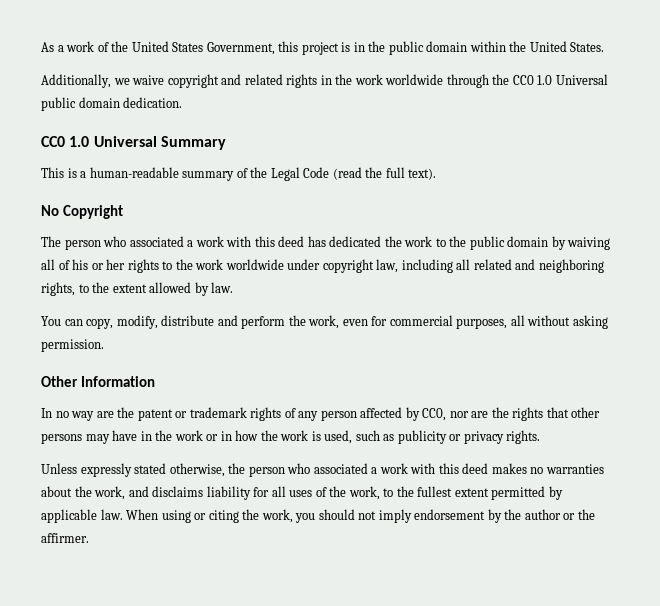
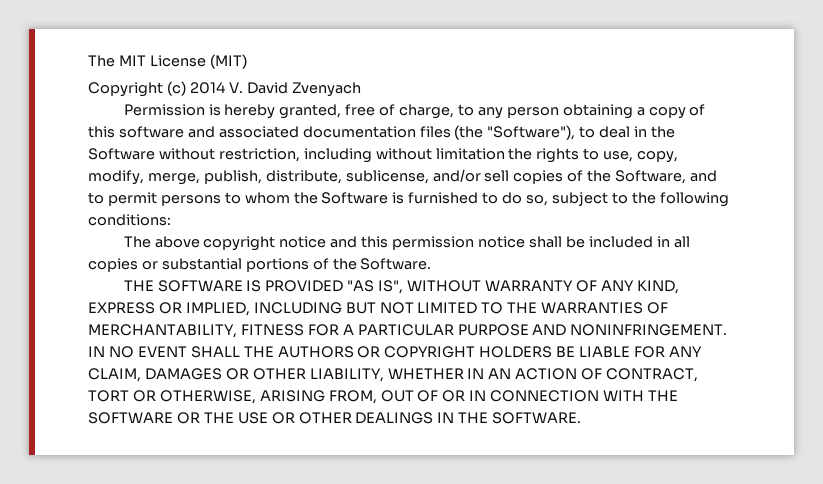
- As a work of the United States Government, this project is in the public domain within the United States.
- Additionally, we waive copyright and related rights in the work worldwide through the CC0 1.0 Universal public domain dedication.
- CC0 1.0 Universal Summary
- This is a human-readable summary of the Legal Code (read the full text).
- No Copyright
- The person who associated a work with this deed has dedicated the work to the public domain by waiving all of his or her rights to the work worldwide under copyright law, including all related and neighboring rights, to the extent allowed by law.
- You can copy, modify, distribute and perform the work, even for commercial purposes, all without asking permission.
- Other Information
- In no way are the patent or trademark rights of any person affected by CC0, nor are the rights that other persons may have in the work or in how the work is used, such as publicity or privacy rights.
- Unless expressly stated otherwise, the person who associated a work with this deed makes no warranties about the work, and disclaims liability for all uses of the work, to the fullest extent permitted by applicable law. When using or citing the work, you should not imply endorsement by the author or the affirmer.
+ The MIT License (MIT)
+ Copyright (c) 2014 V. David Zvenyach
+ Permission is hereby granted, free of charge, to any person obtaining a copy of this software and associated documentation files (the "Software"), to deal in the Software without restriction, including without limitation the rights to use, copy, modify, merge, publish, distribute, sublicense, and/or sell copies of the Software, and to permit persons to whom the Software is furnished to do so, subject to the following conditions:
+ The above copyright notice and this permission notice shall be included in all copies or substantial portions of the Software.
+ THE SOFTWARE IS PROVIDED "AS IS", WITHOUT WARRANTY OF ANY KIND, EXPRESS OR IMPLIED, INCLUDING BUT NOT LIMITED TO THE WARRANTIES OF MERCHANTABILITY, FITNESS FOR A PARTICULAR PURPOSE AND NONINFRINGEMENT. IN NO EVENT SHALL THE AUTHORS OR COPYRIGHT HOLDERS BE LIABLE FOR ANY CLAIM, DAMAGES OR OTHER LIABILITY, WHETHER IN AN ACTION OF CONTRACT, TORT OR OTHERWISE, ARISING FROM, OUT OF OR IN CONNECTION WITH THE SOFTWARE OR THE USE OR OTHER DEALINGS IN THE SOFTWARE.

